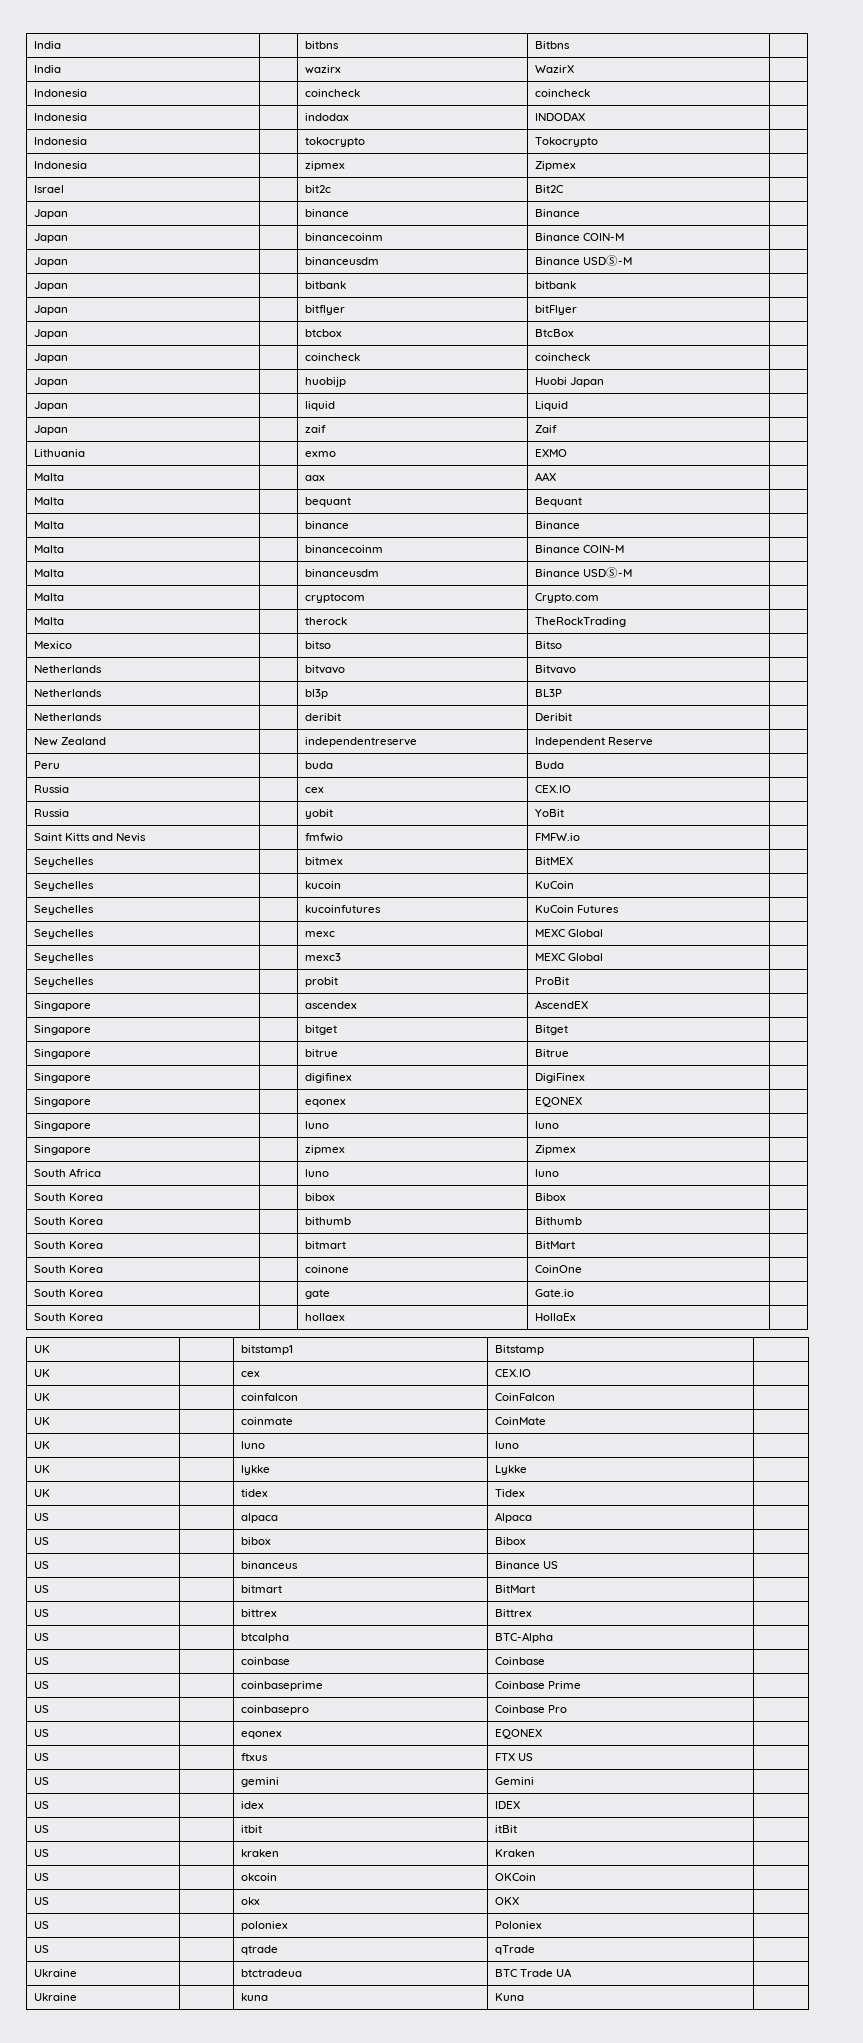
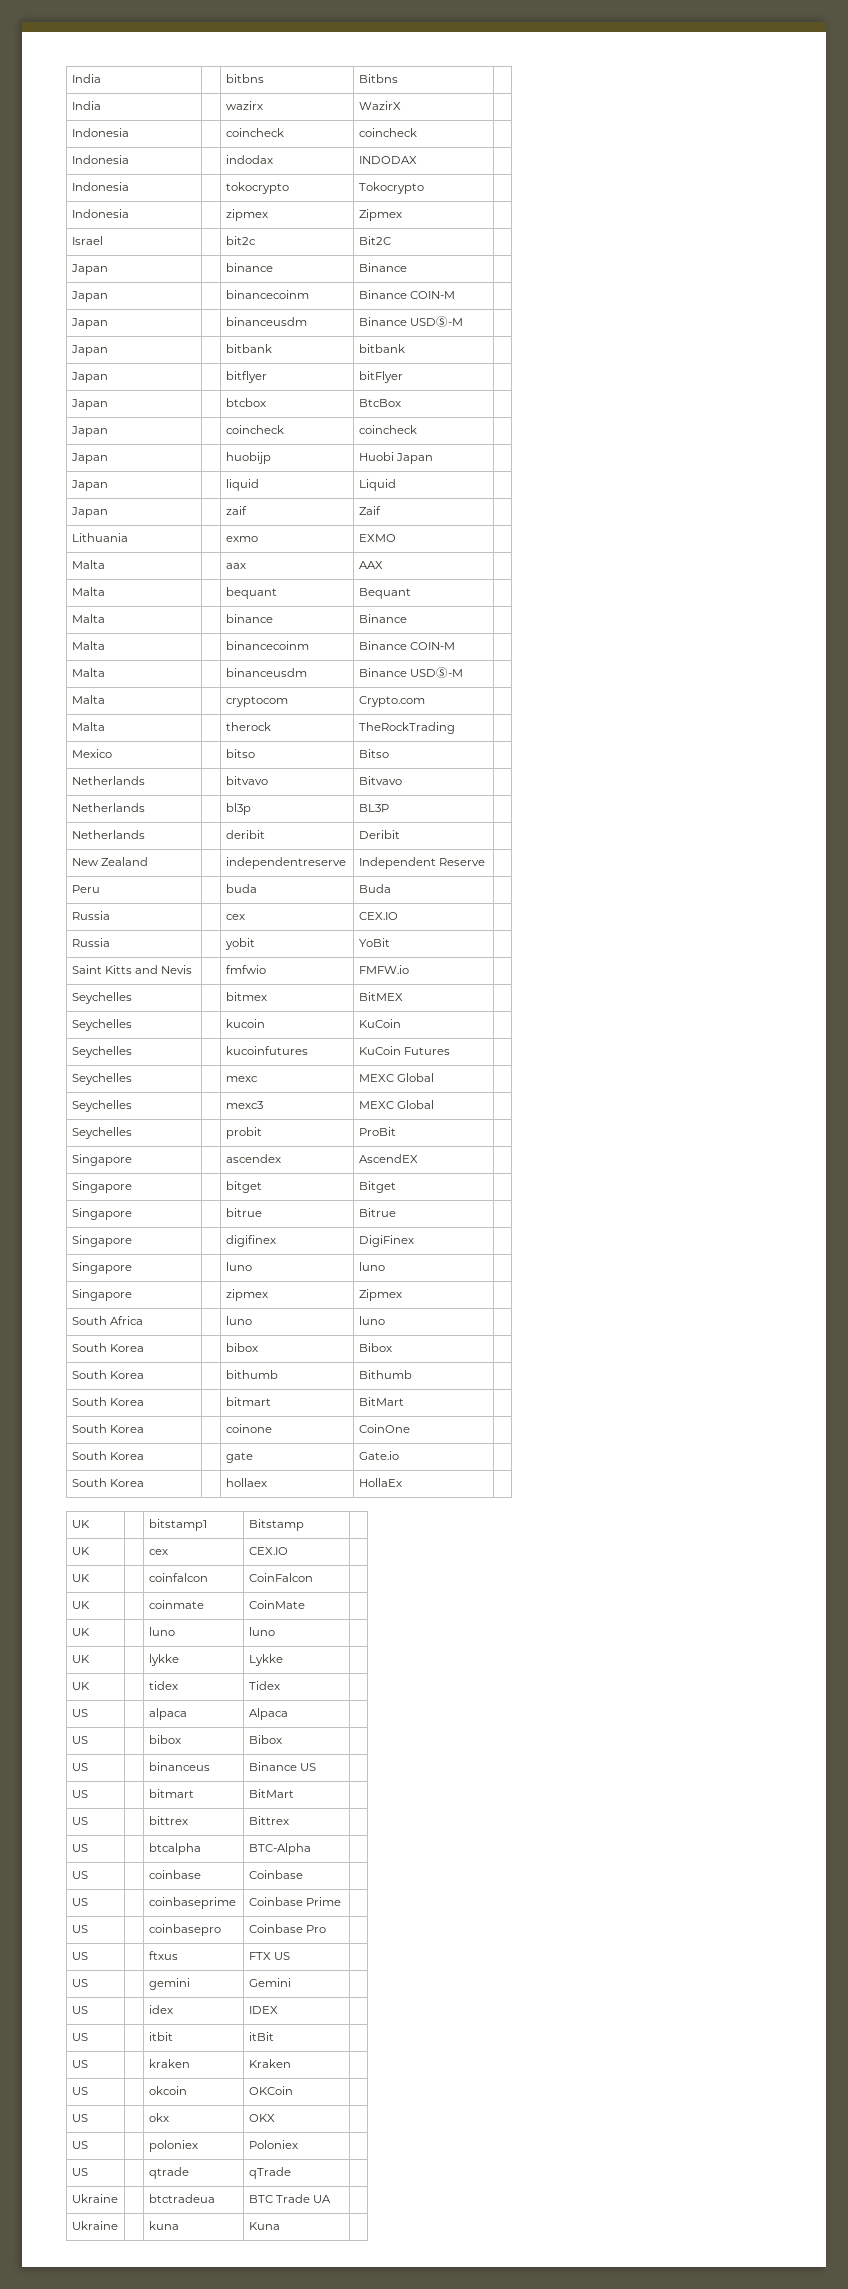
- Singapore | | eqonex | EQONEX |
- US | | eqonex | EQONEX |

